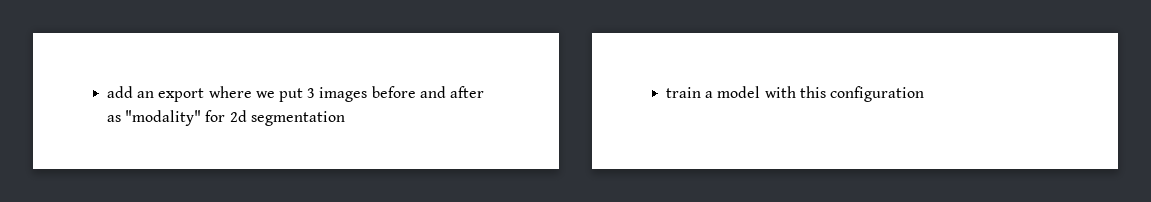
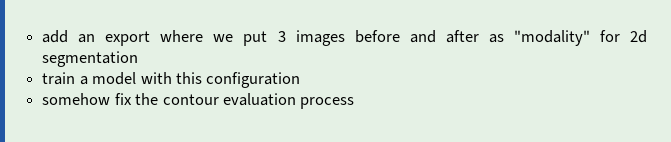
+ somehow fix the contour evaluation process

